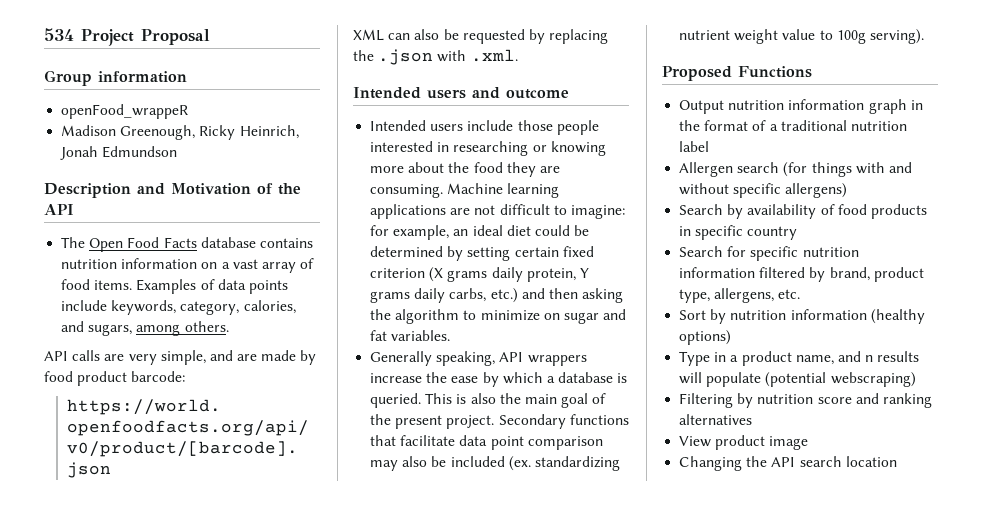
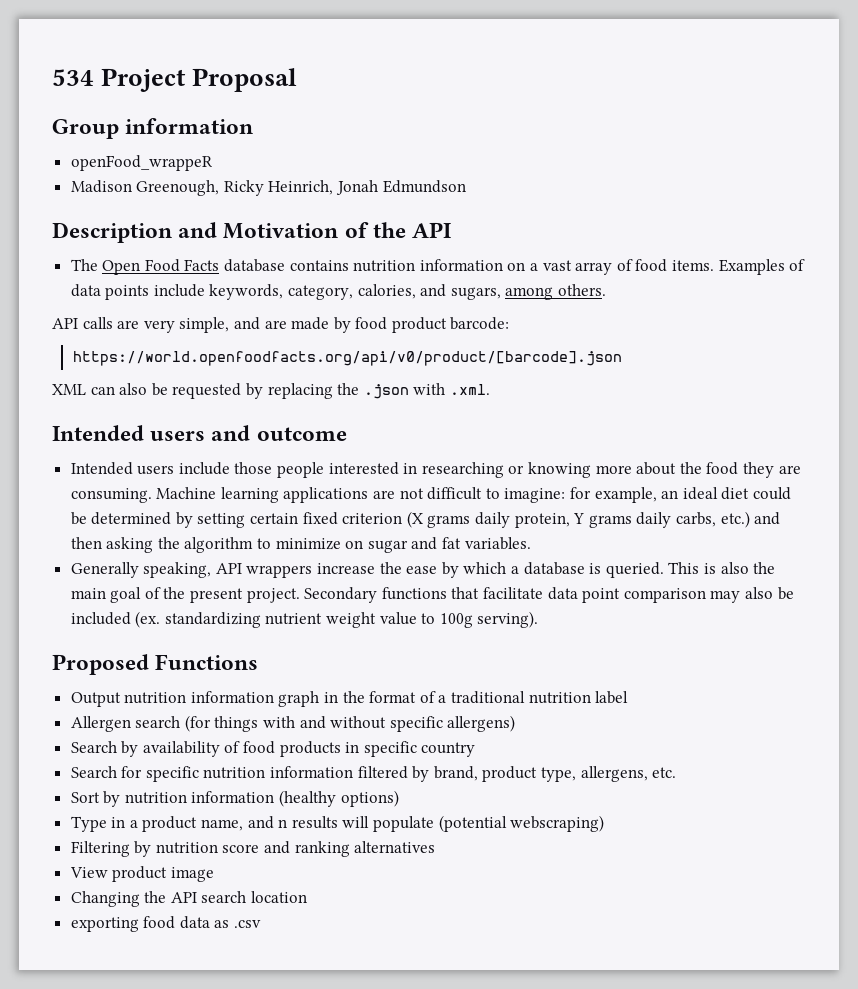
+ exporting food data as .csv

